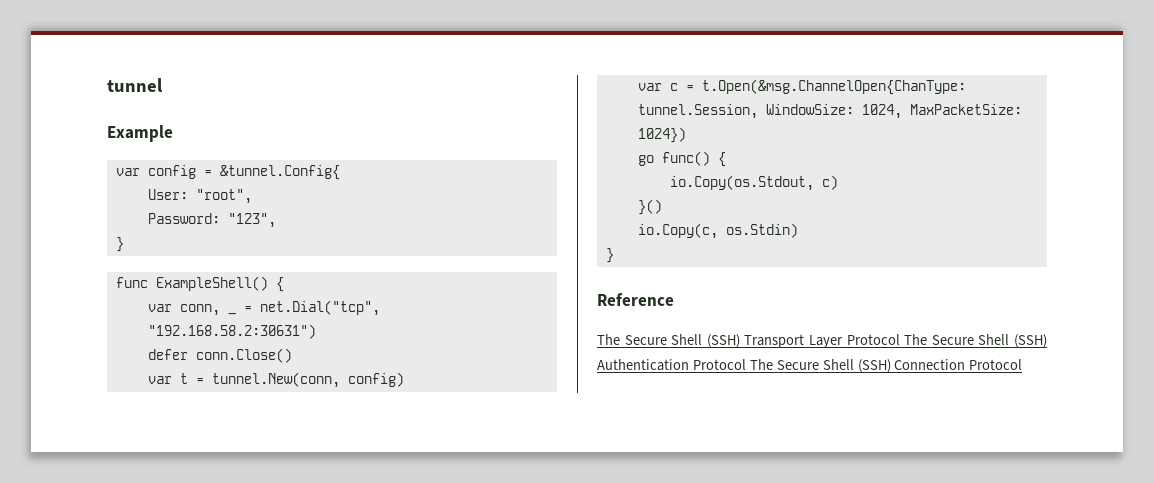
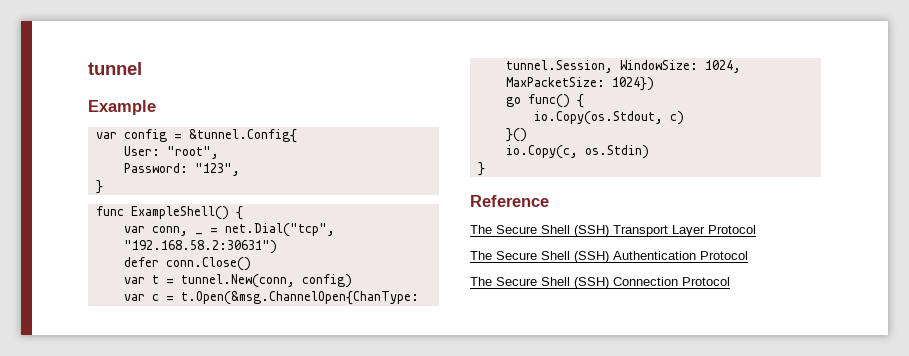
- The Secure Shell (SSH) Transport Layer Protocol The Secure Shell (SSH) Authentication Protocol The Secure Shell (SSH) Connection Protocol
+ The Secure Shell (SSH) Transport Layer Protocol
+ The Secure Shell (SSH) Authentication Protocol
+ The Secure Shell (SSH) Connection Protocol

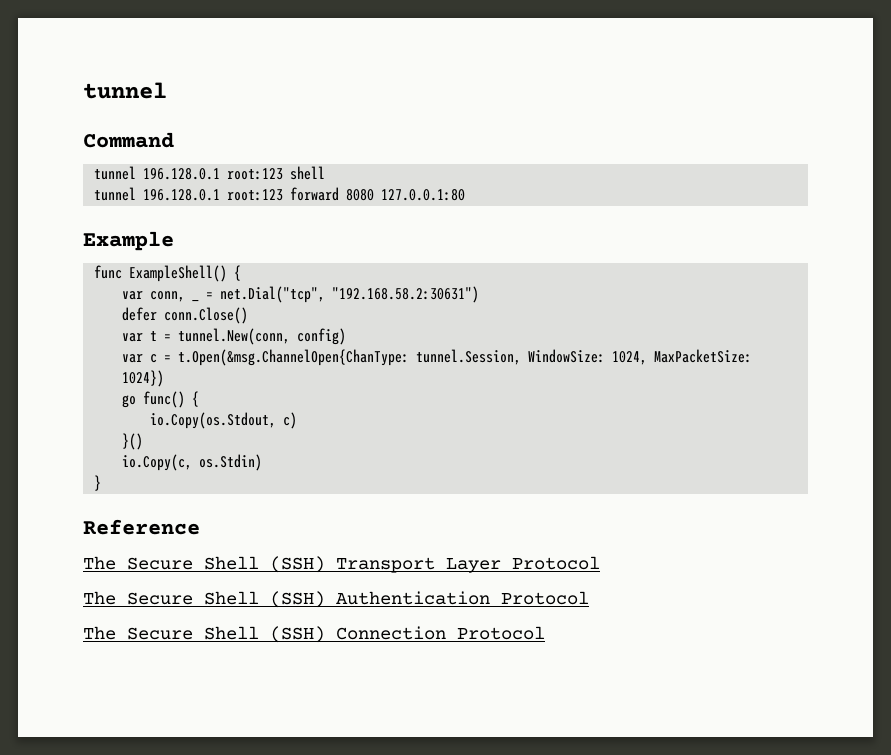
+ Command
+ tunnel 196.128.0.1 root:123 shell
+ tunnel 196.128.0.1 root:123 forward 8080 127.0.0.1:80
  Example
- var config = &tunnel.Config{
- User: "root",
- Password: "123",
- }

